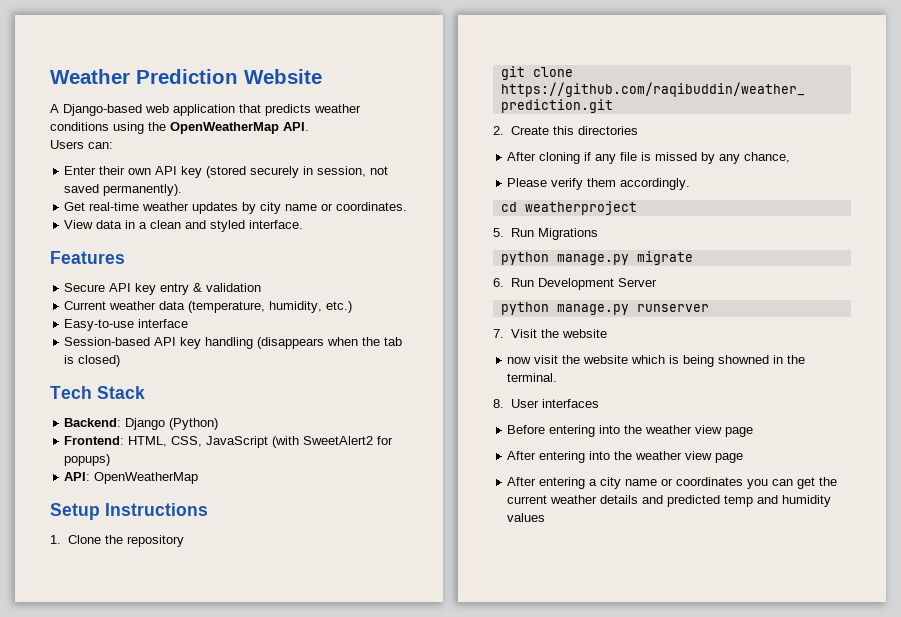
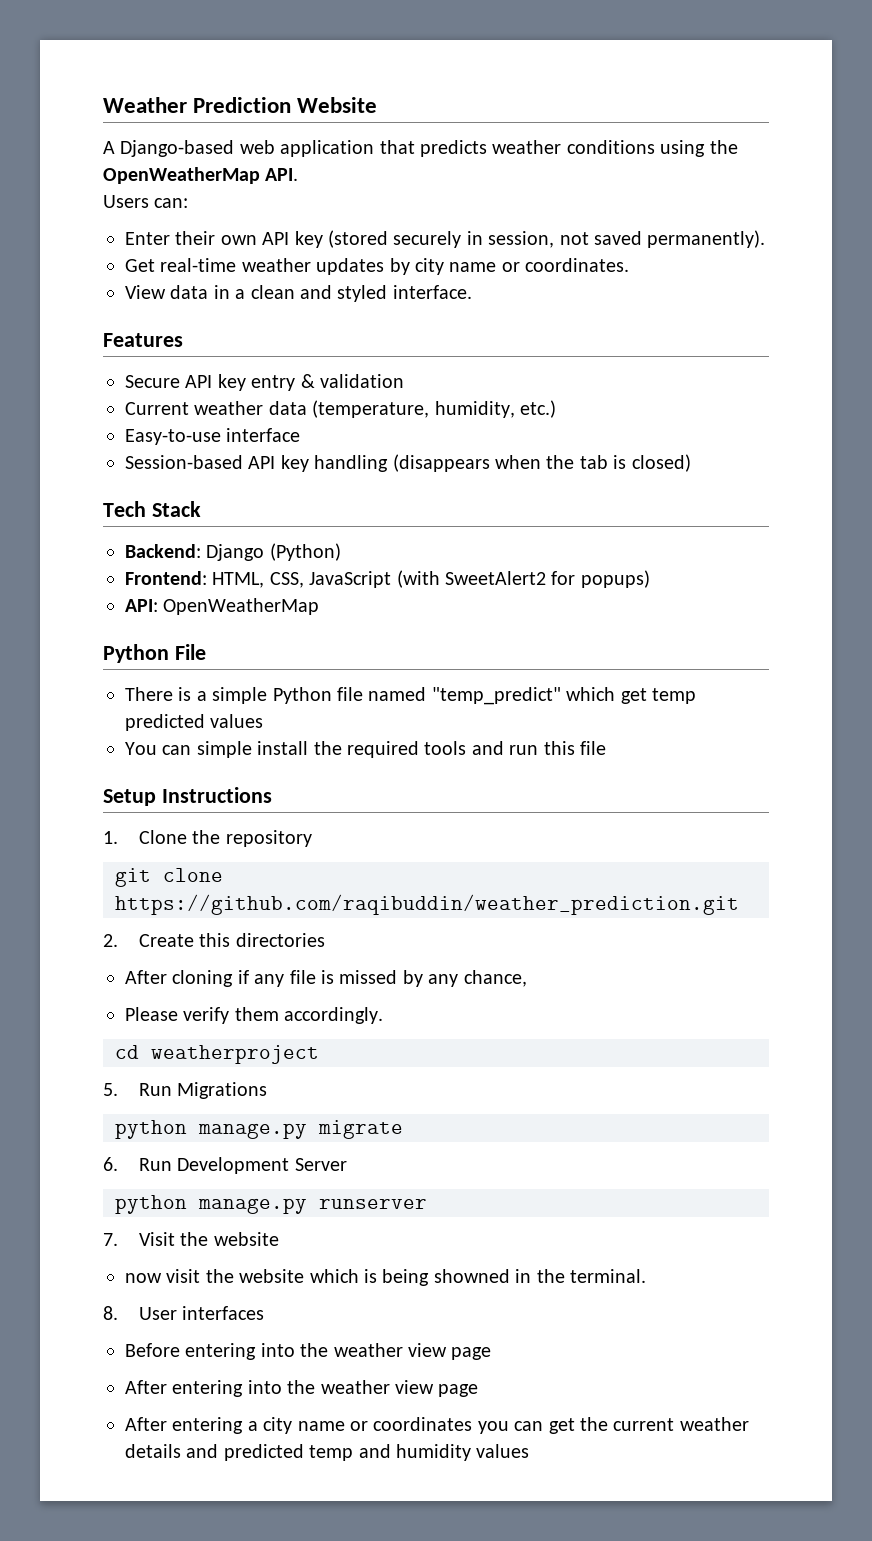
+ Python File
+ There is a simple Python file named "temp_predict" which get temp predicted values
+ You can simple install the required tools and run this file

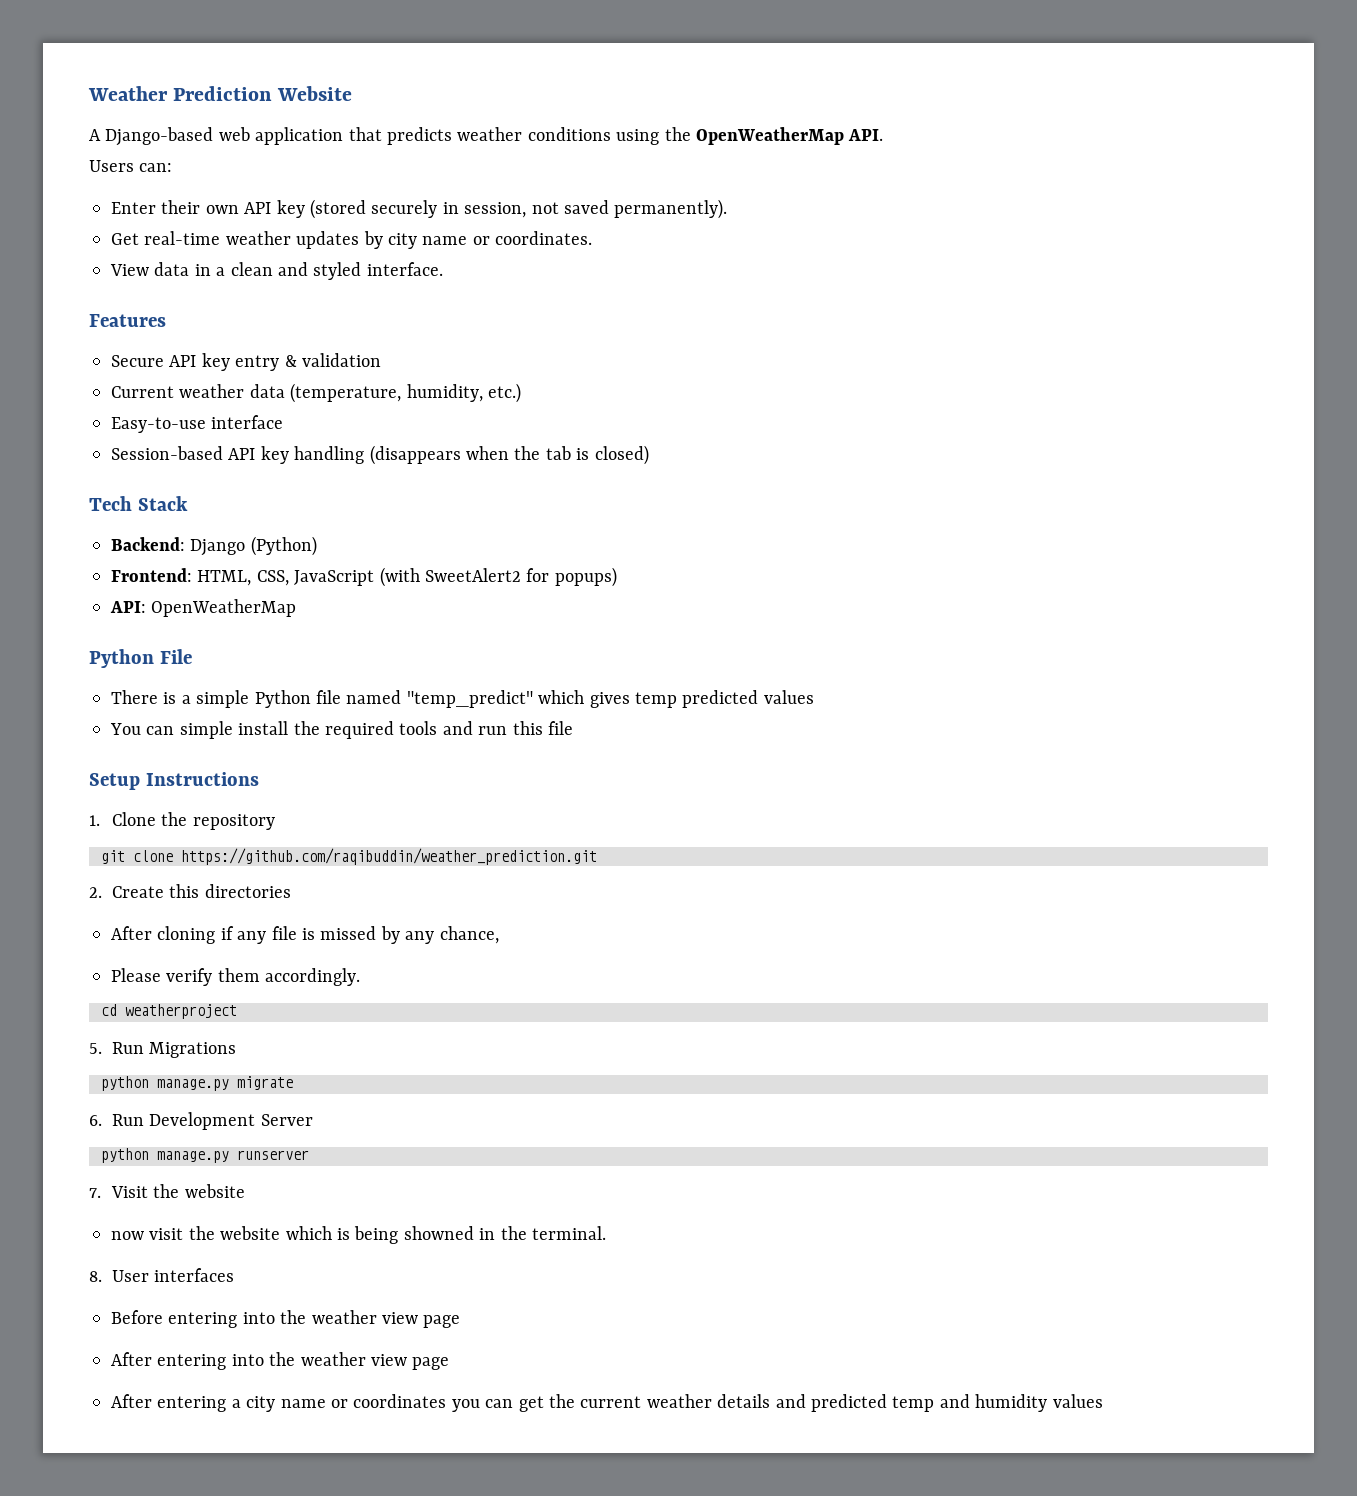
- There is a simple Python file named "temp_predict" which get temp predicted values
+ There is a simple Python file named "temp_predict" which gives temp predicted values

